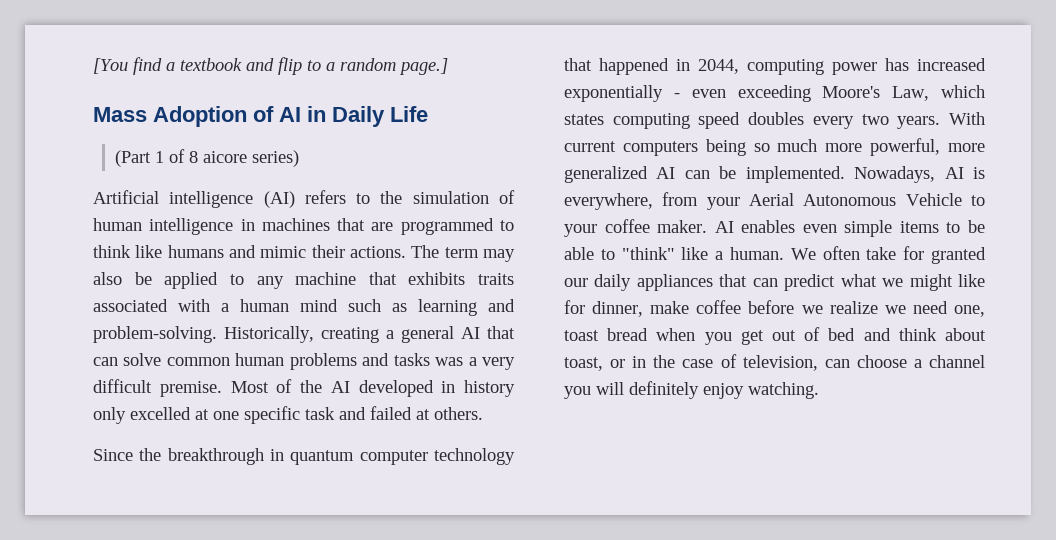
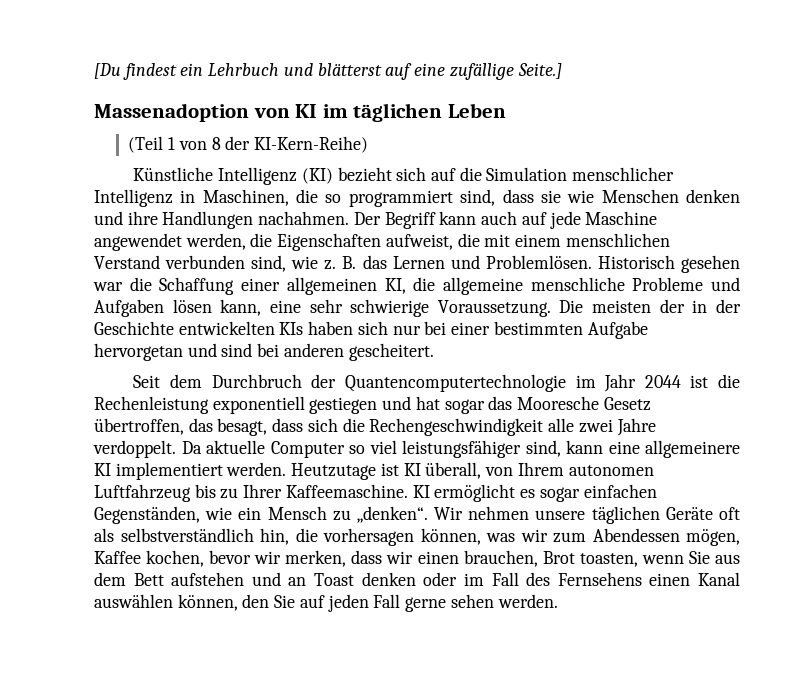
- [You find a textbook and flip to a random page.]
- Mass Adoption of AI in Daily Life
- (Part 1 of 8 aicore series)
- Artificial intelligence (AI) refers to the simulation of human intelligence in machines that are programmed to think like humans and mimic their actions. The term may also be applied to any machine that exhibits traits associated with a human mind such as learning and problem-solving. Historically, creating a general AI that can solve common human problems and tasks was a very difficult premise. Most of the AI developed in history only excelled at one specific task and failed at others.
- Since the breakthrough in quantum computer technology that happened in 2044, computing power has increased exponentially - even exceeding Moore's Law, which states computing speed doubles every two years. With current computers being so much more powerful, more generalized AI can be implemented. Nowadays, AI is everywhere, from your Aerial Autonomous Vehicle to your coffee maker. AI enables even simple items to be able to "think" like a human. We often take for granted our daily appliances that can predict what we might like for dinner, make coffee before we realize we need one, toast bread when you get out of bed and think about toast, or in the case of television, can choose a channel you will definitely enjoy watching.
+ [Du findest ein Lehrbuch und blätterst auf eine zufällige Seite.]
+ Massenadoption von KI im täglichen Leben
+ (Teil 1 von 8 der KI-Kern-Reihe)
+ Künstliche Intelligenz (KI) bezieht sich auf die Simulation menschlicher Intelligenz in Maschinen, die so programmiert sind, dass sie wie Menschen denken und ihre Handlungen nachahmen. Der Begriff kann auch auf jede Maschine angewendet werden, die Eigenschaften aufweist, die mit einem menschlichen Verstand verbunden sind, wie z. B. das Lernen und Problemlösen. Historisch gesehen war die Schaffung einer allgemeinen KI, die allgemeine menschliche Probleme und Aufgaben lösen kann, eine sehr schwierige Voraussetzung. Die meisten der in der Geschichte entwickelten KIs haben sich nur bei einer bestimmten Aufgabe hervorgetan und sind bei anderen gescheitert.
+ Seit dem Durchbruch der Quantencomputertechnologie im Jahr 2044 ist die Rechenleistung exponentiell gestiegen und hat sogar das Mooresche Gesetz übertroffen, das besagt, dass sich die Rechengeschwindigkeit alle zwei Jahre verdoppelt. Da aktuelle Computer so viel leistungsfähiger sind, kann eine allgemeinere KI implementiert werden. Heutzutage ist KI überall, von Ihrem autonomen Luftfahrzeug bis zu Ihrer Kaffeemaschine. KI ermöglicht es sogar einfachen Gegenständen, wie ein Mensch zu „denken“. Wir nehmen unsere täglichen Geräte oft als selbstverständlich hin, die vorhersagen können, was wir zum Abendessen mögen, Kaffee kochen, bevor wir merken, dass wir einen brauchen, Brot toasten, wenn Sie aus dem Bett aufstehen und an Toast denken oder im Fall des Fernsehens einen Kanal auswählen können, den Sie auf jeden Fall gerne sehen werden.

